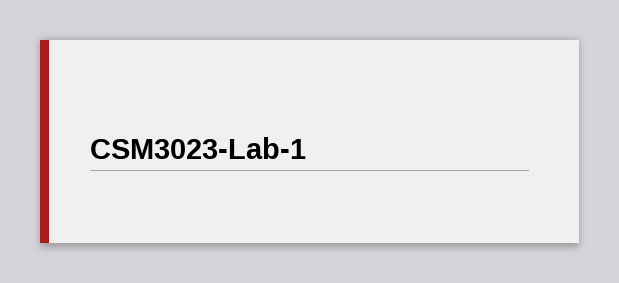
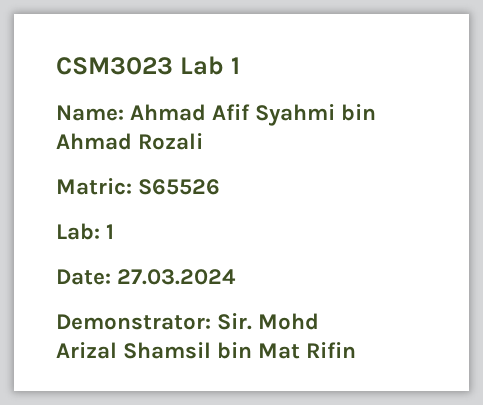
- CSM3023-Lab-1
+ CSM3023 Lab 1
+ Name: Ahmad Afif Syahmi bin Ahmad Rozali
+ Matric: S65526
+ Lab: 1
+ Date: 27.03.2024
+ Demonstrator: Sir. Mohd Arizal Shamsil bin Mat Rifin

